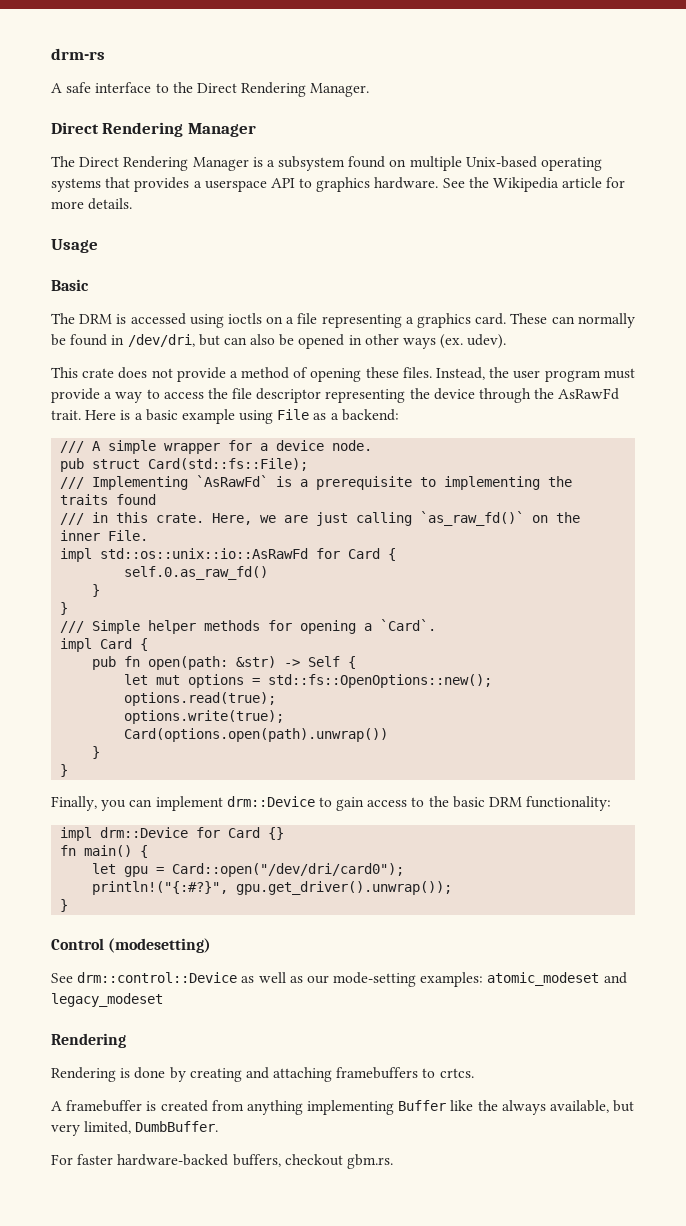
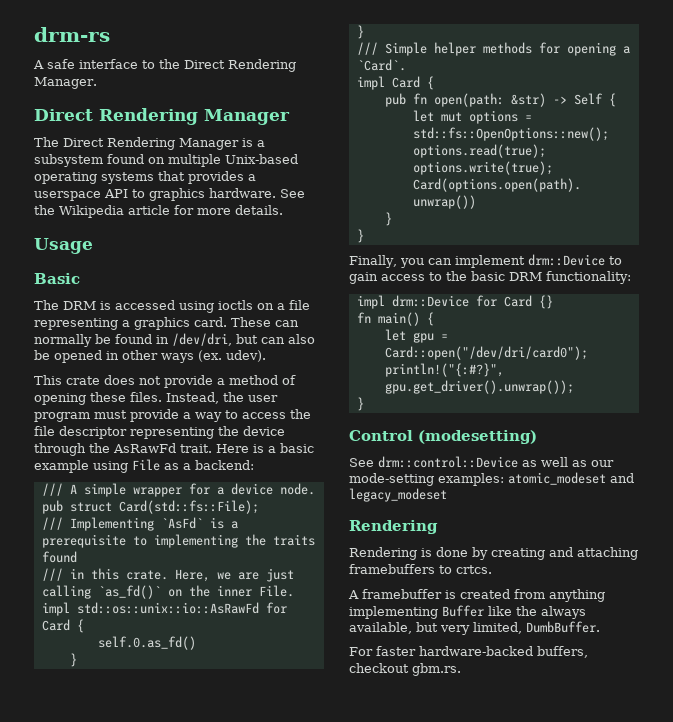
- /// Implementing `AsRawFd` is a prerequisite to implementing the traits found
+ /// Implementing `AsFd` is a prerequisite to implementing the traits found
- Here, we are just calling `as_raw_fd()` on the inner File.
+ Here, we are just calling `as_fd()` on the inner File.
- self.0.as_raw_fd()
+ self.0.as_fd()

